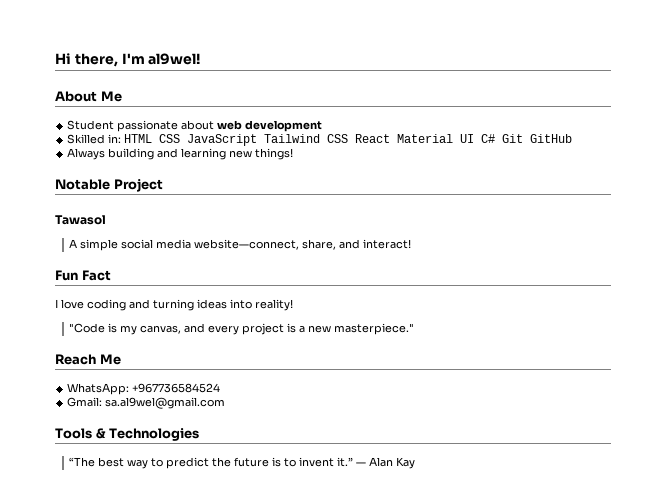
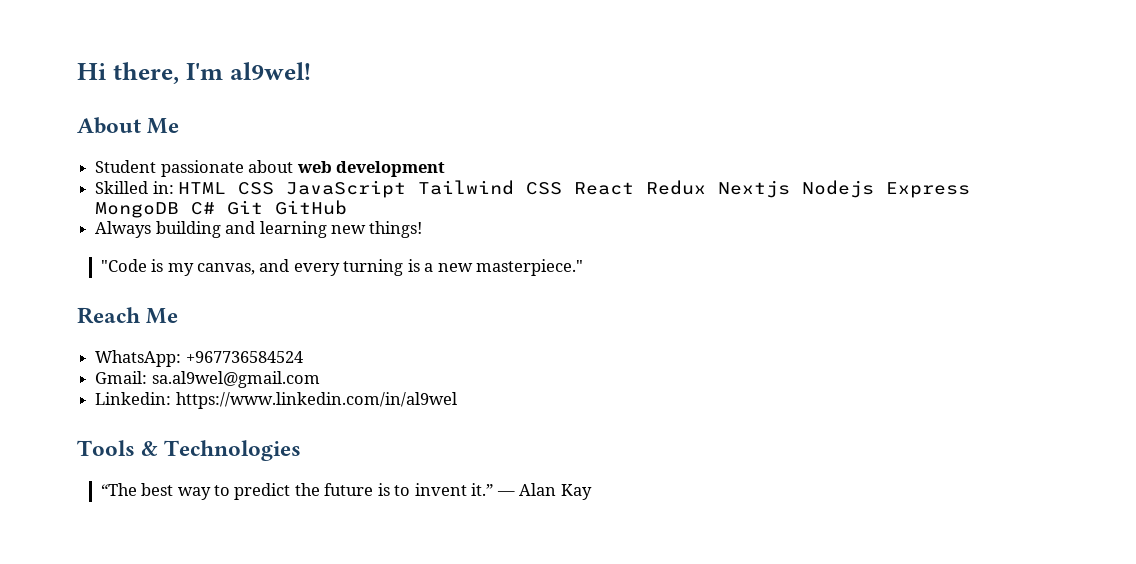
- Skilled in: HTML CSS JavaScript Tailwind CSS React Material UI C# Git GitHub
+ Skilled in: HTML CSS JavaScript Tailwind CSS React Redux Nextjs Nodejs Express MongoDB C# Git GitHub
- Notable Project
- Tawasol
- A simple social media website—connect, share, and interact!
- Fun Fact
- I love coding and turning ideas into reality!
- "Code is my canvas, and every project is a new masterpiece."
+ "Code is my canvas, and every turning is a new masterpiece."
+ Linkedin: https://www.linkedin.com/in/al9wel

